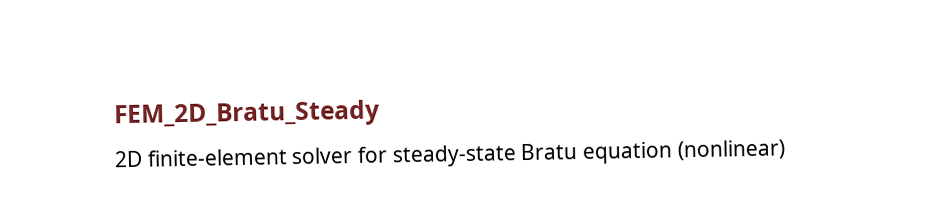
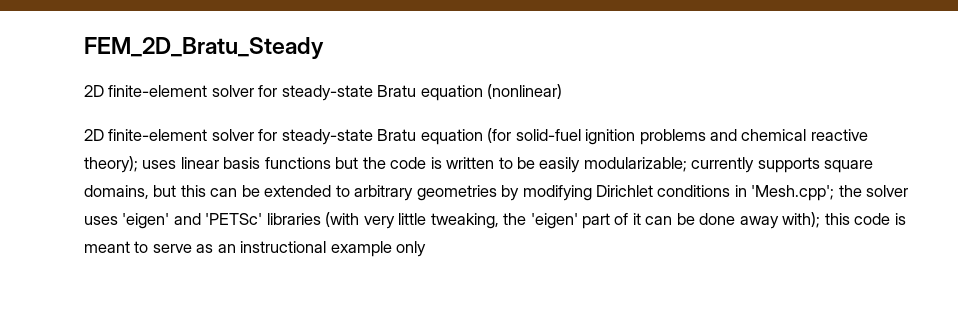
+ 2D finite-element solver for steady-state Bratu equation (for solid-fuel ignition problems and chemical reactive theory); uses linear basis functions but the code is written to be easily modularizable; currently supports square domains, but this can be extended to arbitrary geometries by modifying Dirichlet conditions in 'Mesh.cpp'; the solver uses 'eigen' and 'PETSc' libraries (with very little tweaking, the 'eigen' part of it can be done away with); this code is meant to serve as an instructional example only

